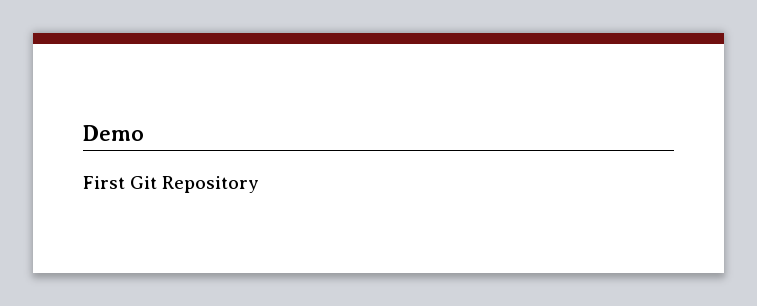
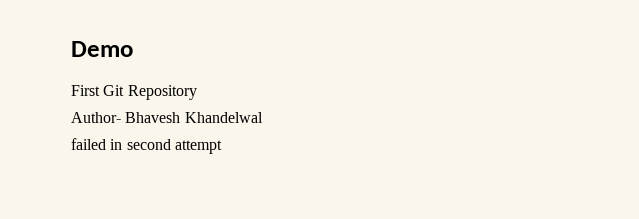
+ Author- Bhavesh Khandelwal
+ failed in second attempt

